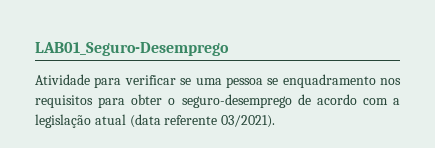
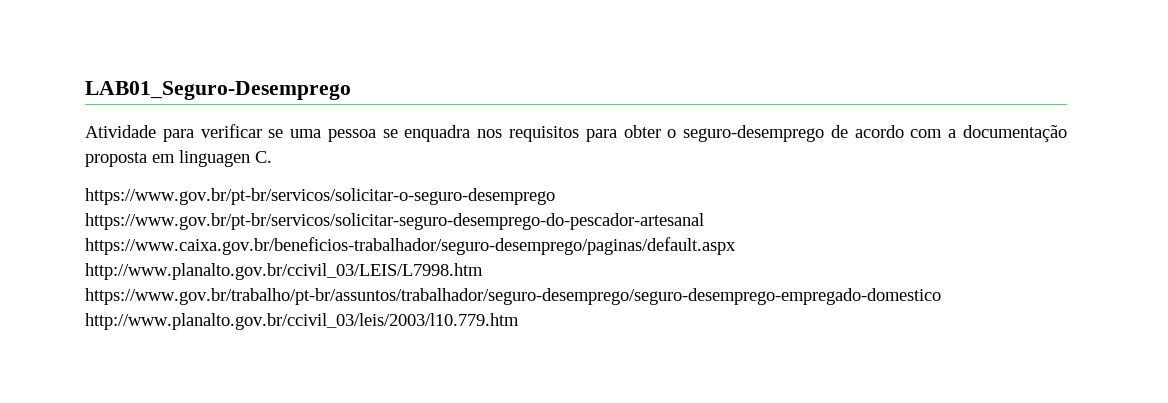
- Atividade para verificar se uma pessoa se enquadramento nos requisitos para obter o seguro-desemprego de acordo com a legislação atual (data referente 03/2021).
+ Atividade para verificar se uma pessoa se enquadra nos requisitos para obter o seguro-desemprego de acordo com a documentação proposta em linguagen C.
+ https://www.gov.br/pt-br/servicos/solicitar-o-seguro-desemprego https://www.gov.br/pt-br/servicos/solicitar-seguro-desemprego-do-pescador-artesanal https://www.caixa.gov.br/beneficios-trabalhador/seguro-desemprego/paginas/default.aspx http://www.planalto.gov.br/ccivil_03/LEIS/L7998.htm https://www.gov.br/trabalho/pt-br/assuntos/trabalhador/seguro-desemprego/seguro-desemprego-empregado-domestico http://www.planalto.gov.br/ccivil_03/leis/2003/l10.779.htm

